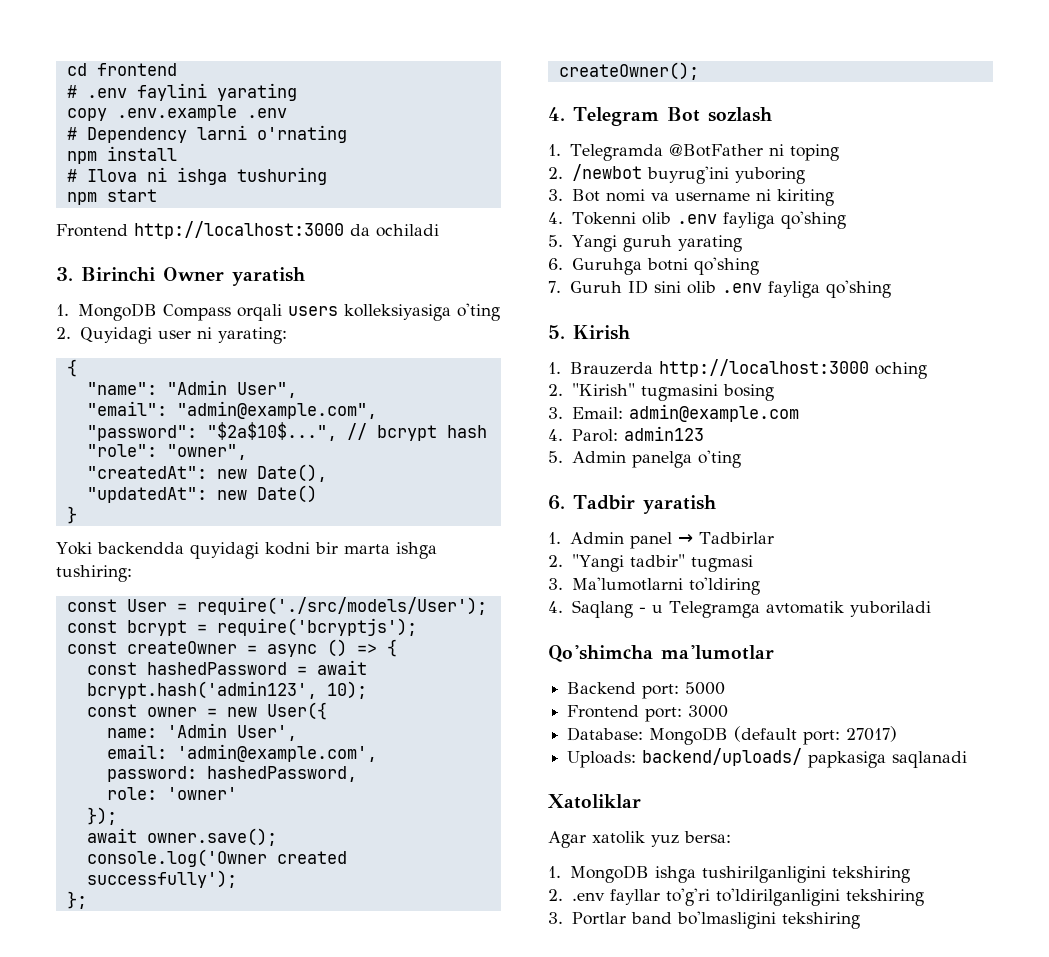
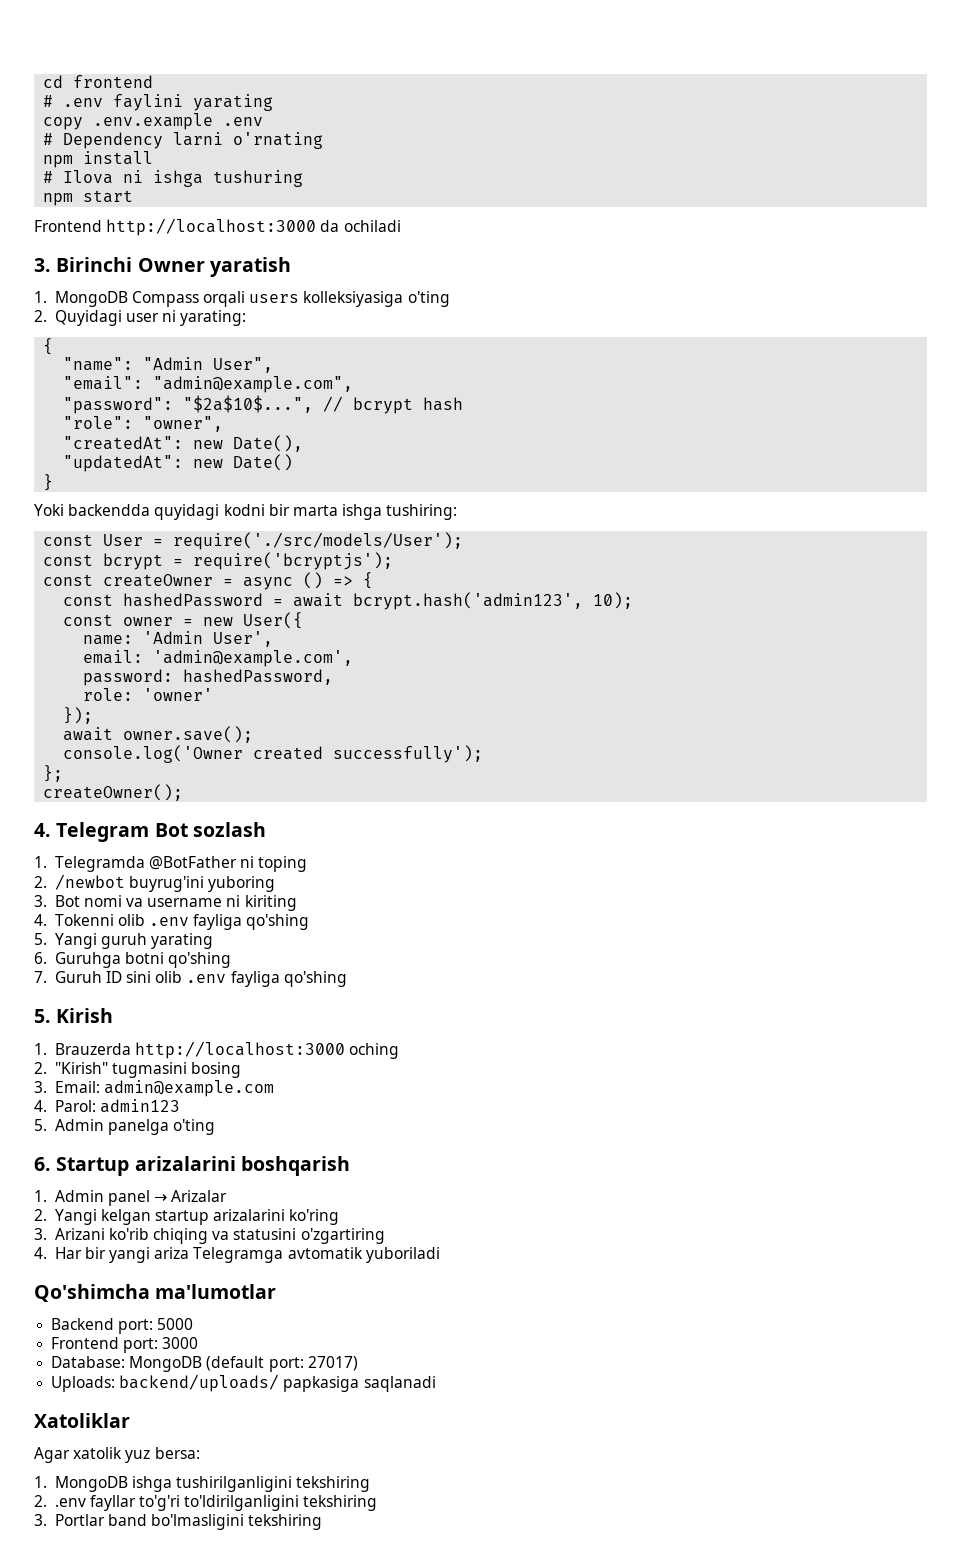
- 6. Tadbir yaratish
+ 6. Startup arizalarini boshqarish
- 1. Admin panel → Tadbirlar
- 2. "Yangi tadbir" tugmasi
- 3. Ma'lumotlarni to'ldiring
- 4. Saqlang - u Telegramga avtomatik yuboriladi
+ 1. Admin panel → Arizalar
+ 2. Yangi kelgan startup arizalarini ko'ring
+ 3. Arizani ko'rib chiqing va statusini o'zgartiring
+ 4. Har bir yangi ariza Telegramga avtomatik yuboriladi

